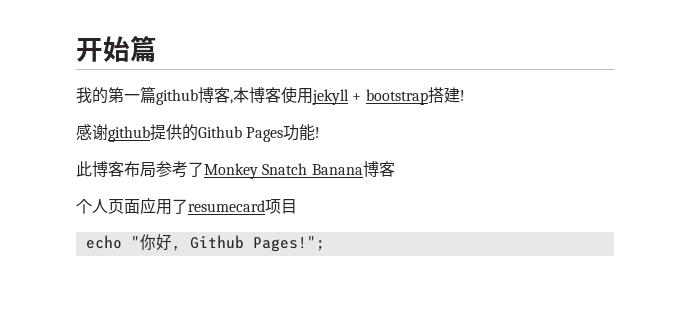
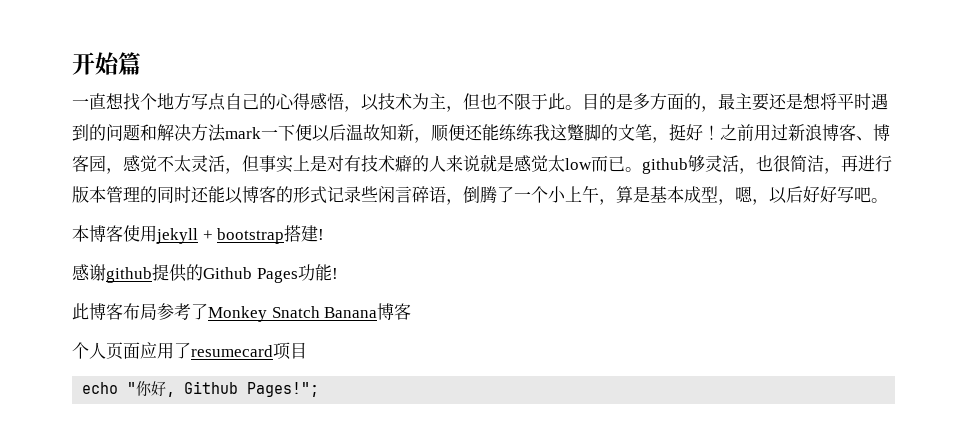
- 我的第一篇github博客,本博客使用jekyll + bootstrap搭建!
+ 一直想找个地方写点自己的心得感悟，以技术为主，但也不限于此。目的是多方面的，最主要还是想将平时遇到的问题和解决方法mark一下便以后温故知新，顺便还能练练我这蹩脚的文笔，挺好！之前用过新浪博客、博客园，感觉不太灵活，但事实上是对有技术癖的人来说就是感觉太low而已。github够灵活，也很简洁，再进行版本管理的同时还能以博客的形式记录些闲言碎语，倒腾了一个小上午，算是基本成型，嗯，以后好好写吧。
+ 本博客使用jekyll + bootstrap搭建!

